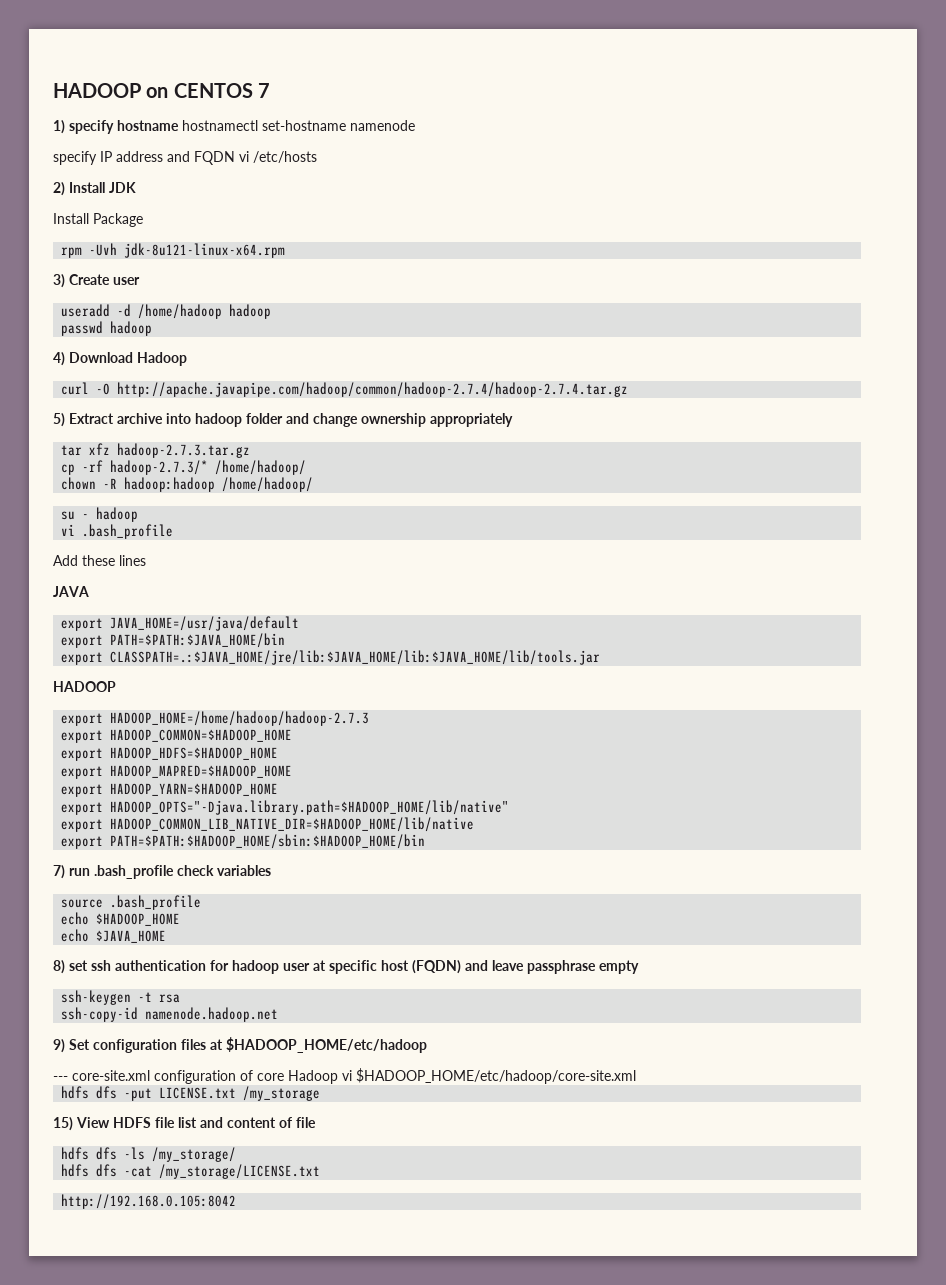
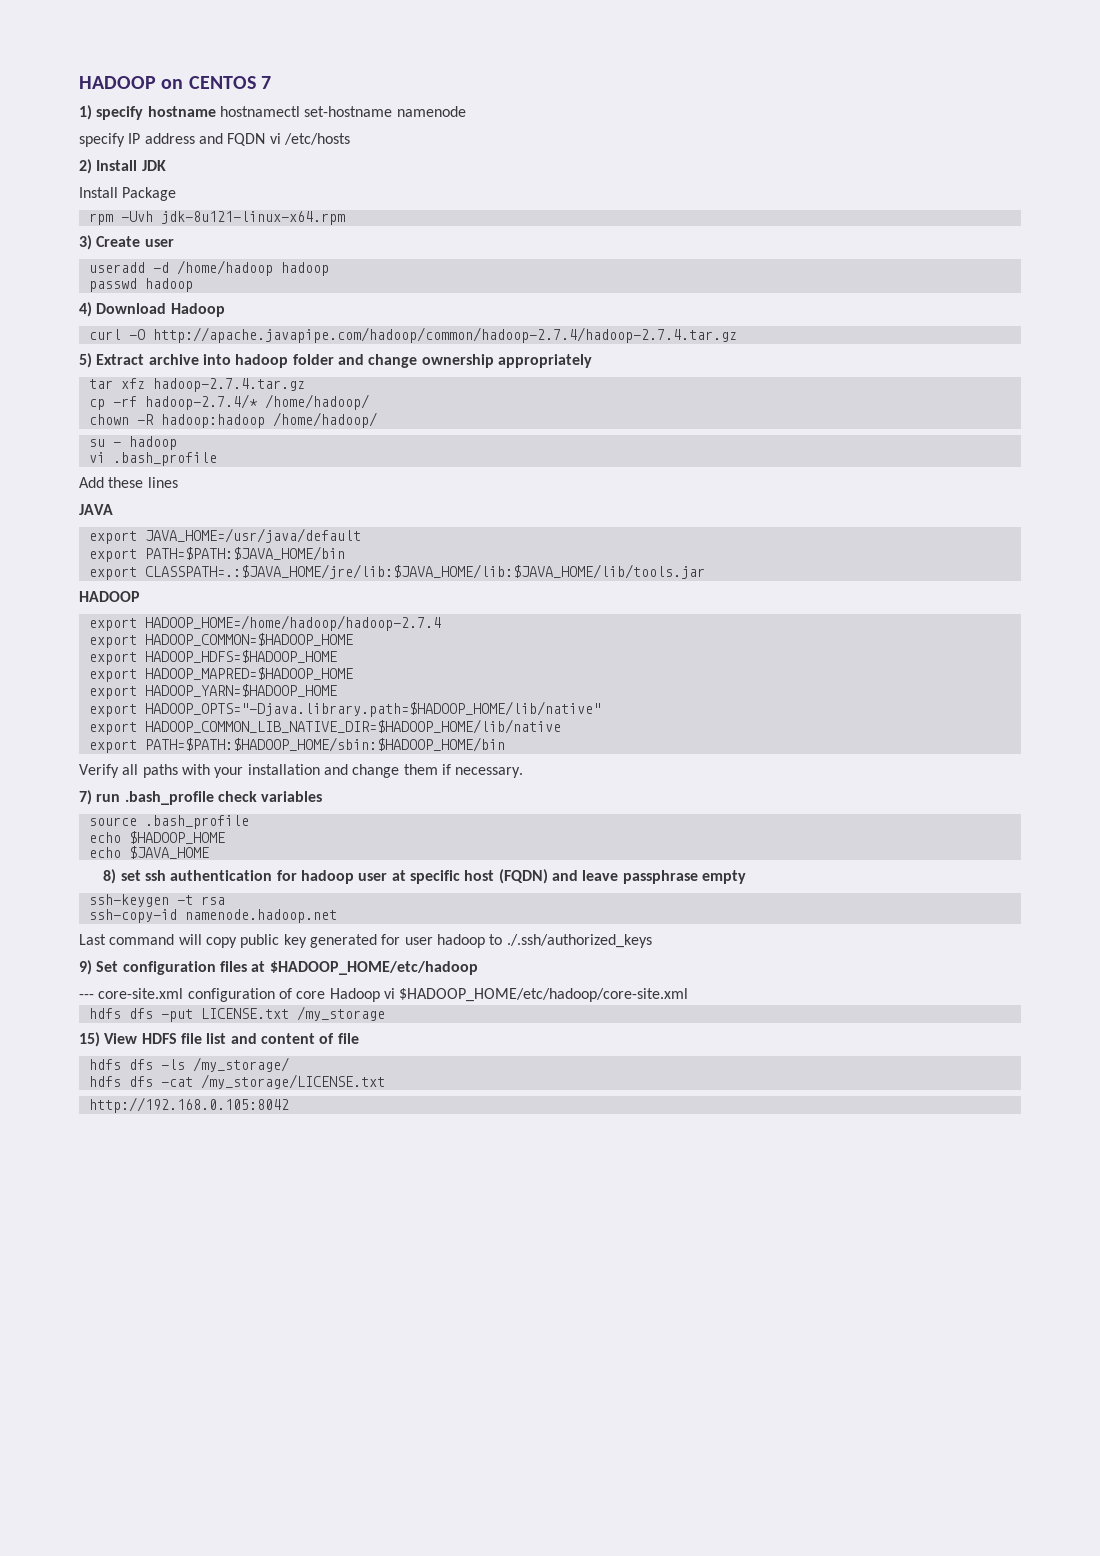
- tar xfz hadoop-2.7.3.tar.gz
+ tar xfz hadoop-2.7.4.tar.gz
- cp -rf hadoop-2.7.3/* /home/hadoop/
+ cp -rf hadoop-2.7.4/* /home/hadoop/
- export HADOOP_HOME=/home/hadoop/hadoop-2.7.3
+ export HADOOP_HOME=/home/hadoop/hadoop-2.7.4
+ Verify all paths with your installation and change them if necessary.
+ Last command will copy public key generated for user hadoop to ./.ssh/authorized_keys

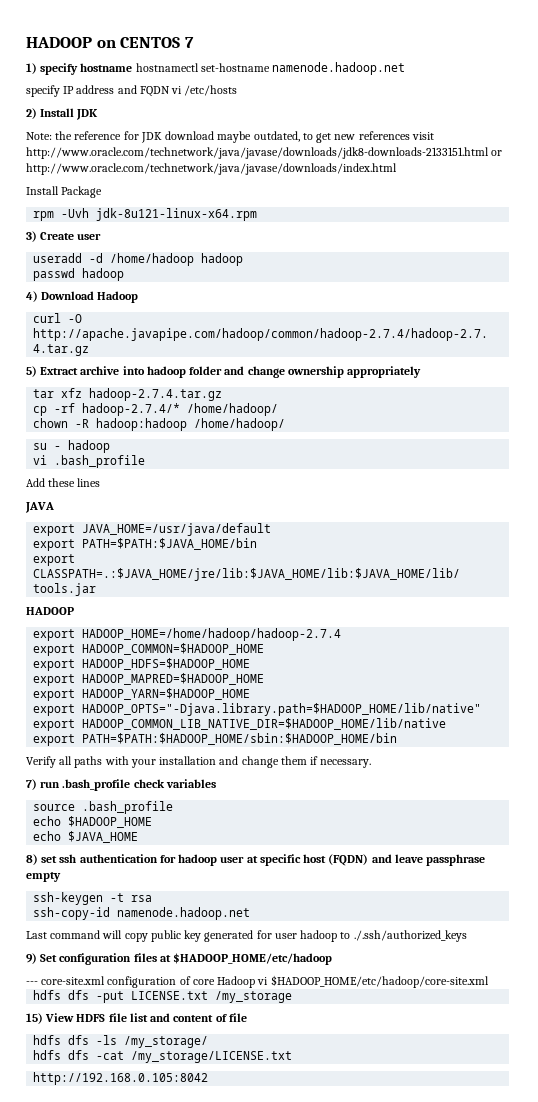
- 1) specify hostname hostnamectl set-hostname namenode
+ 1) specify hostname hostnamectl set-hostname namenode.hadoop.net
+ Note: the reference for JDK download maybe outdated, to get new references visit http://www.oracle.com/technetwork/java/javase/downloads/jdk8-downloads-2133151.html or http://www.oracle.com/technetwork/java/javase/downloads/index.html

